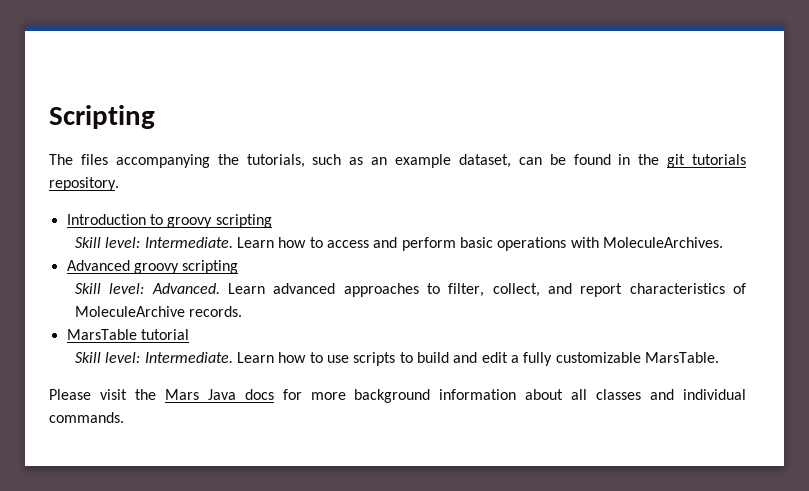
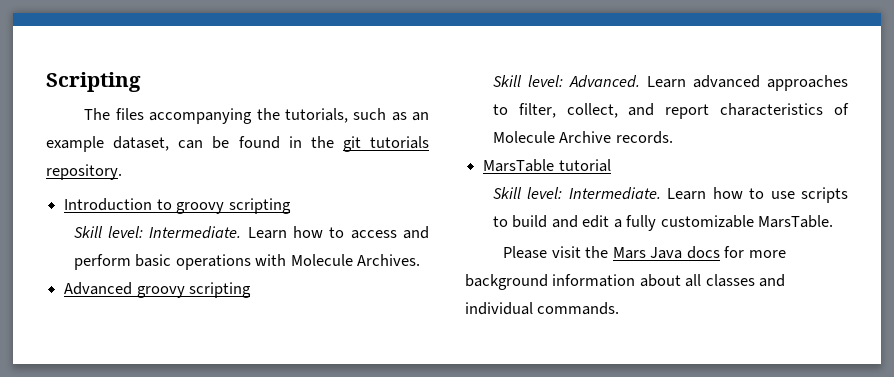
- Learn how to access and perform basic operations with MoleculeArchives.
+ Learn how to access and perform basic operations with Molecule Archives.
- Learn advanced approaches to filter, collect, and report characteristics of MoleculeArchive records.
+ Learn advanced approaches to filter, collect, and report characteristics of Molecule Archive records.

